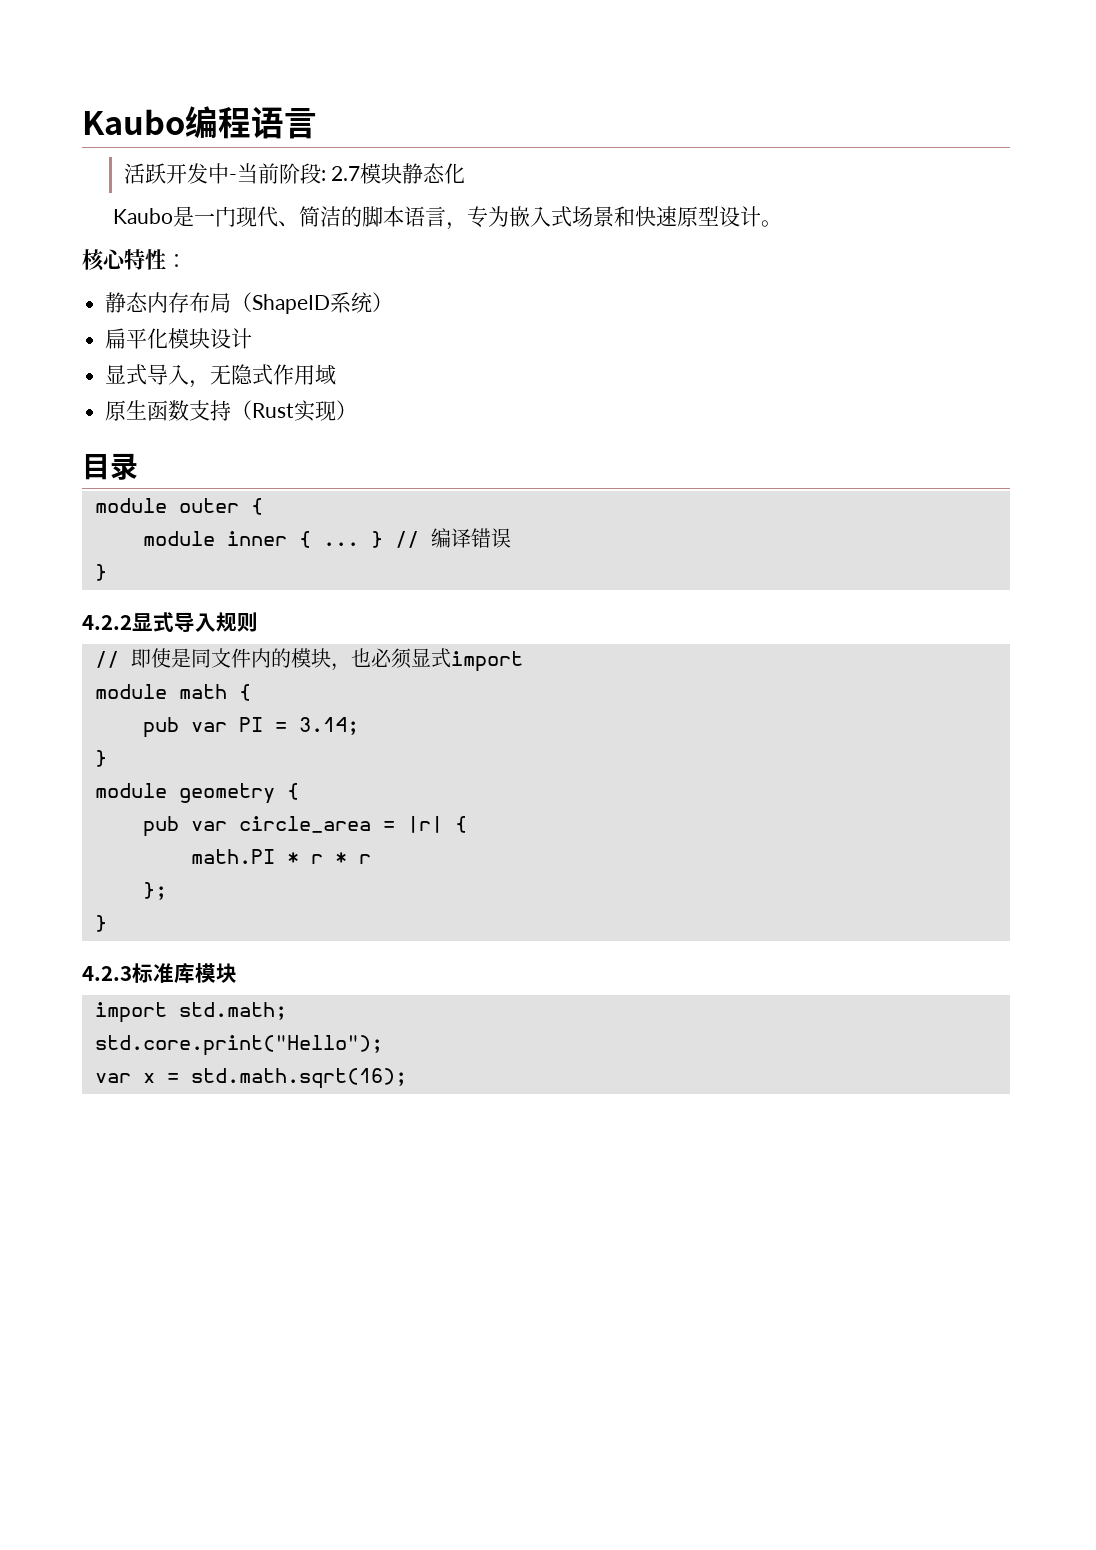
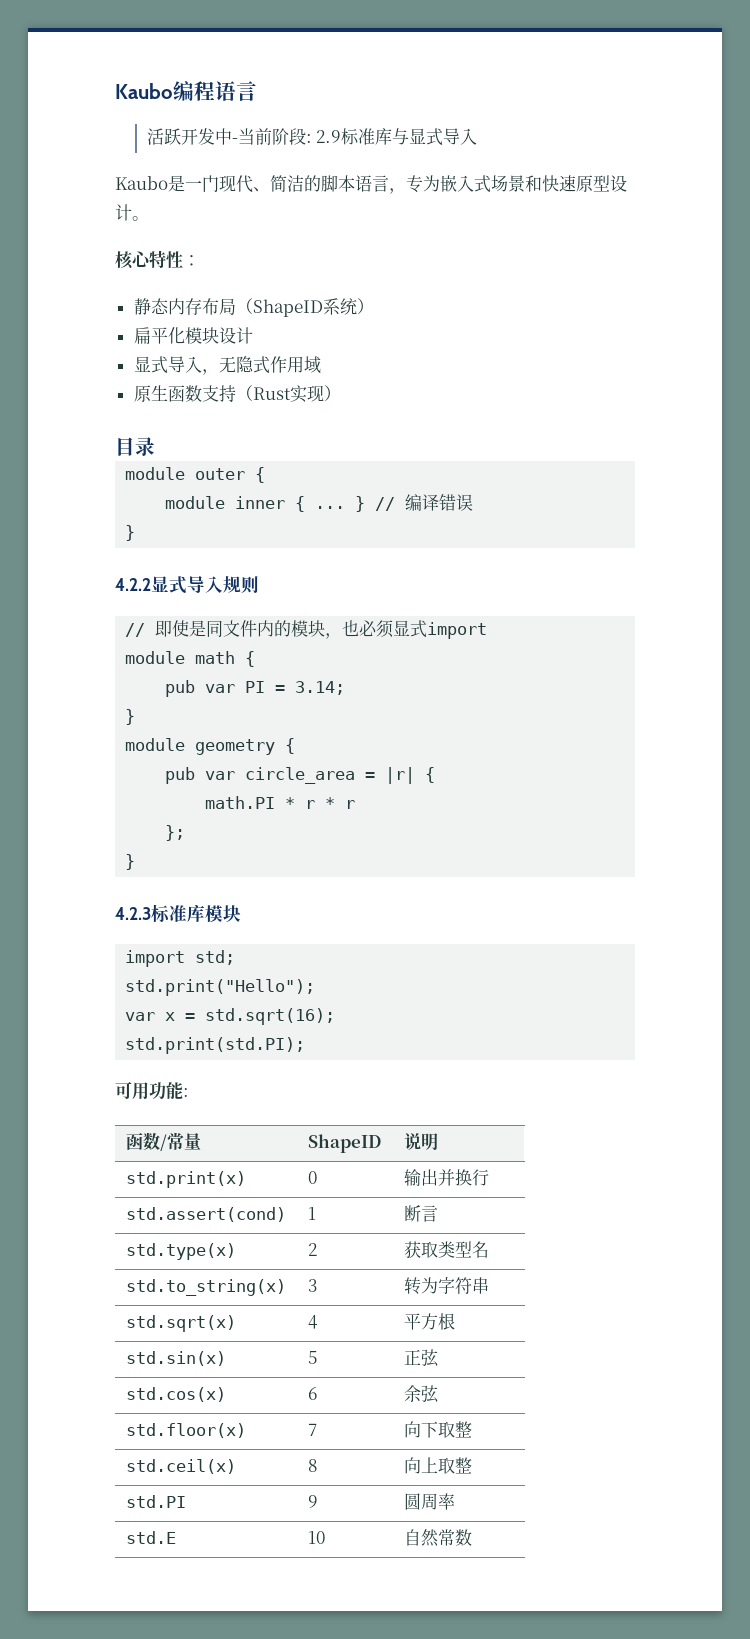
- 活跃开发中-当前阶段: 2.7模块静态化
+ 活跃开发中-当前阶段: 2.9标准库与显式导入
- import std.math;
- std.core.print("Hello");
+ import std;
+ std.print("Hello");
- var x = std.math.sqrt(16);
+ var x = std.sqrt(16);
+ std.print(std.PI);
+ 可用功能:
+ 函数/常量 | ShapeID | 说明
+ std.print(x) | 0 | 输出并换行
+ std.assert(cond) | 1 | 断言
+ std.type(x) | 2 | 获取类型名
+ std.to_string(x) | 3 | 转为字符串
+ std.sqrt(x) | 4 | 平方根
+ std.sin(x) | 5 | 正弦
+ std.cos(x) | 6 | 余弦
+ std.floor(x) | 7 | 向下取整
+ std.ceil(x) | 8 | 向上取整
+ std.PI | 9 | 圆周率
+ std.E | 10 | 自然常数

